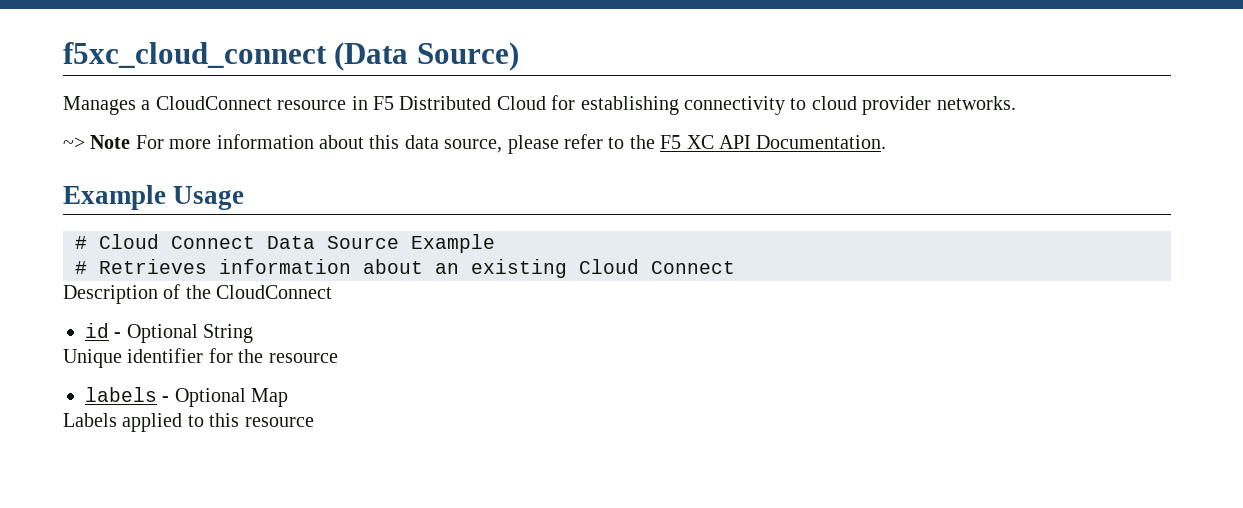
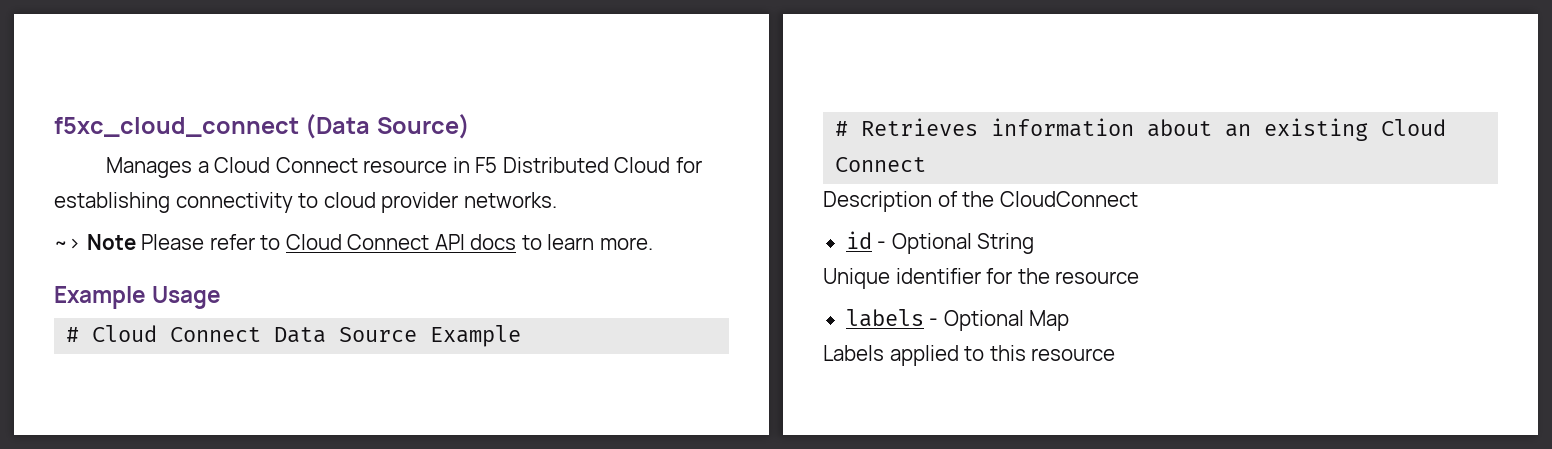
- Manages a CloudConnect resource in F5 Distributed Cloud for establishing connectivity to cloud provider networks.
+ Manages a Cloud Connect resource in F5 Distributed Cloud for establishing connectivity to cloud provider networks.
- ~> Note For more information about this data source, please refer to the F5 XC API Documentation.
+ ~> Note Please refer to Cloud Connect API docs to learn more.

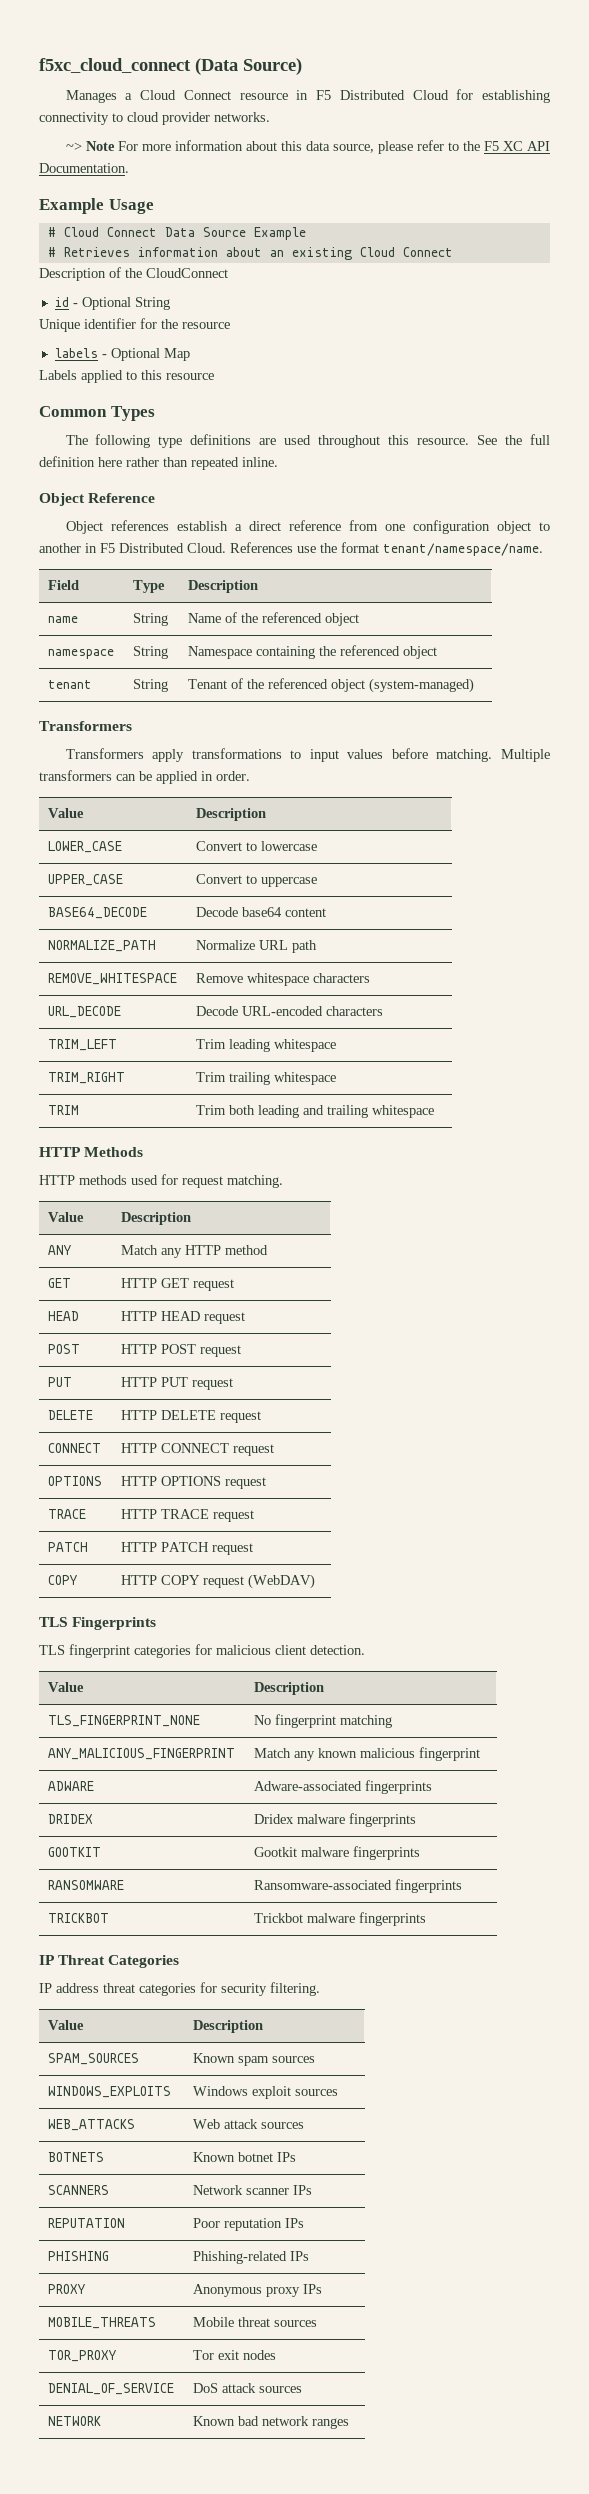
- ~> Note Please refer to Cloud Connect API docs to learn more.
+ ~> Note For more information about this data source, please refer to the F5 XC API Documentation.
+ Common Types
+ The following type definitions are used throughout this resource. See the full definition here rather than repeated inline.
+ Object Reference
+ Object references establish a direct reference from one configuration object to another in F5 Distributed Cloud. References use the format tenant/namespace/name.
+ Field | Type | Description
+ name | String | Name of the referenced object
+ namespace | String | Namespace containing the referenced object
+ tenant | String | Tenant of the referenced object (system-managed)
+ Transformers
+ Transformers apply transformations to input values before matching. Multiple transformers can be applied in order.
+ Value | Description
+ LOWER_CASE | Convert to lowercase
+ UPPER_CASE | Convert to uppercase
+ BASE64_DECODE | Decode base64 content
+ NORMALIZE_PATH | Normalize URL path
+ REMOVE_WHITESPACE | Remove whitespace characters
+ URL_DECODE | Decode URL-encoded characters
+ TRIM_LEFT | Trim leading whitespace
+ TRIM_RIGHT | Trim trailing whitespace
+ TRIM | Trim both leading and trailing whitespace
+ HTTP Methods
+ HTTP methods used for request matching.
+ Value | Description
+ ANY | Match any HTTP method
+ GET | HTTP GET request
+ HEAD | HTTP HEAD request
+ POST | HTTP POST request
+ PUT | HTTP PUT request
+ DELETE | HTTP DELETE request
+ CONNECT | HTTP CONNECT request
+ OPTIONS | HTTP OPTIONS request
+ TRACE | HTTP TRACE request
+ PATCH | HTTP PATCH request
+ COPY | HTTP COPY request (WebDAV)
+ TLS Fingerprints
+ TLS fingerprint categories for malicious client detection.
+ Value | Description
+ TLS_FINGERPRINT_NONE | No fingerprint matching
+ ANY_MALICIOUS_FINGERPRINT | Match any known malicious fingerprint
+ ADWARE | Adware-associated fingerprints
+ DRIDEX | Dridex malware fingerprints
+ GOOTKIT | Gootkit malware fingerprints
+ RANSOMWARE | Ransomware-associated fingerprints
+ TRICKBOT | Trickbot malware fingerprints
+ IP Threat Categories
+ IP address threat categories for security filtering.
+ Value | Description
+ SPAM_SOURCES | Known spam sources
+ WINDOWS_EXPLOITS | Windows exploit sources
+ WEB_ATTACKS | Web attack sources
+ BOTNETS | Known botnet IPs
+ SCANNERS | Network scanner IPs
+ REPUTATION | Poor reputation IPs
+ PHISHING | Phishing-related IPs
+ PROXY | Anonymous proxy IPs
+ MOBILE_THREATS | Mobile threat sources
+ TOR_PROXY | Tor exit nodes
+ DENIAL_OF_SERVICE | DoS attack sources
+ NETWORK | Known bad network ranges

